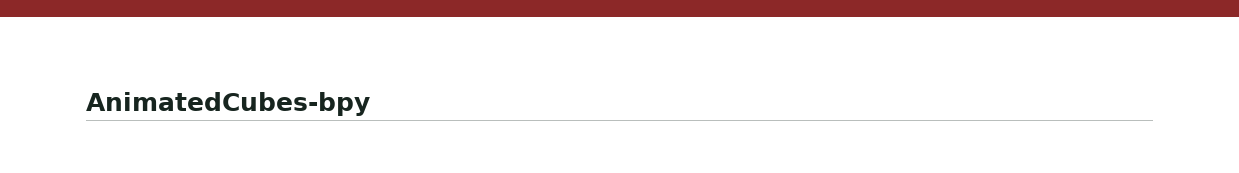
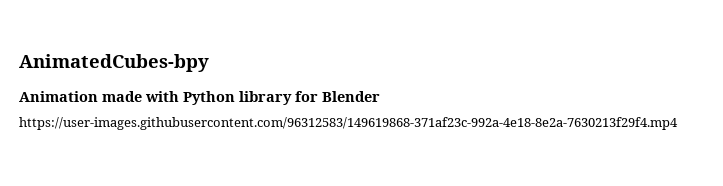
+ Animation made with Python library for Blender
+ https://user-images.githubusercontent.com/96312583/149619868-371af23c-992a-4e18-8e2a-7630213f29f4.mp4

